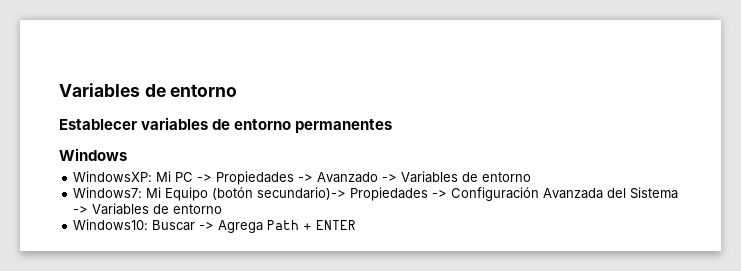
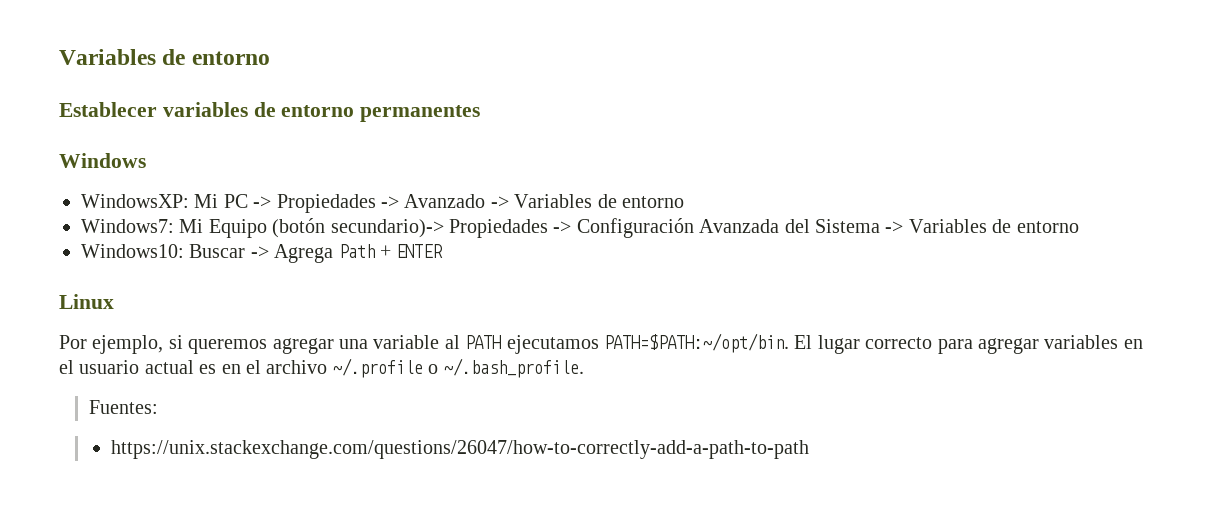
+ Linux
+ Por ejemplo, si queremos agregar una variable al PATH ejecutamos PATH=$PATH:~/opt/bin. El lugar correcto para agregar variables en el usuario actual es en el archivo ~/.profile o ~/.bash_profile.
+ Fuentes:
+ https://unix.stackexchange.com/questions/26047/how-to-correctly-add-a-path-to-path

